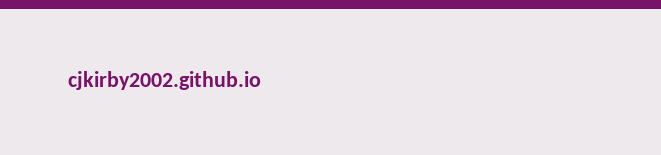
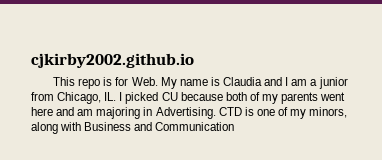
+ This repo is for Web. My name is Claudia and I am a junior from Chicago, IL. I picked CU because both of my parents went here and am majoring in Advertising. CTD is one of my minors, along with Business and Communication

